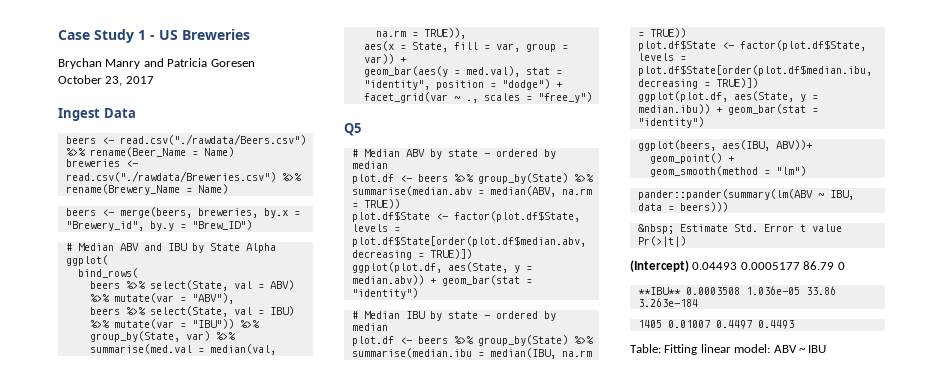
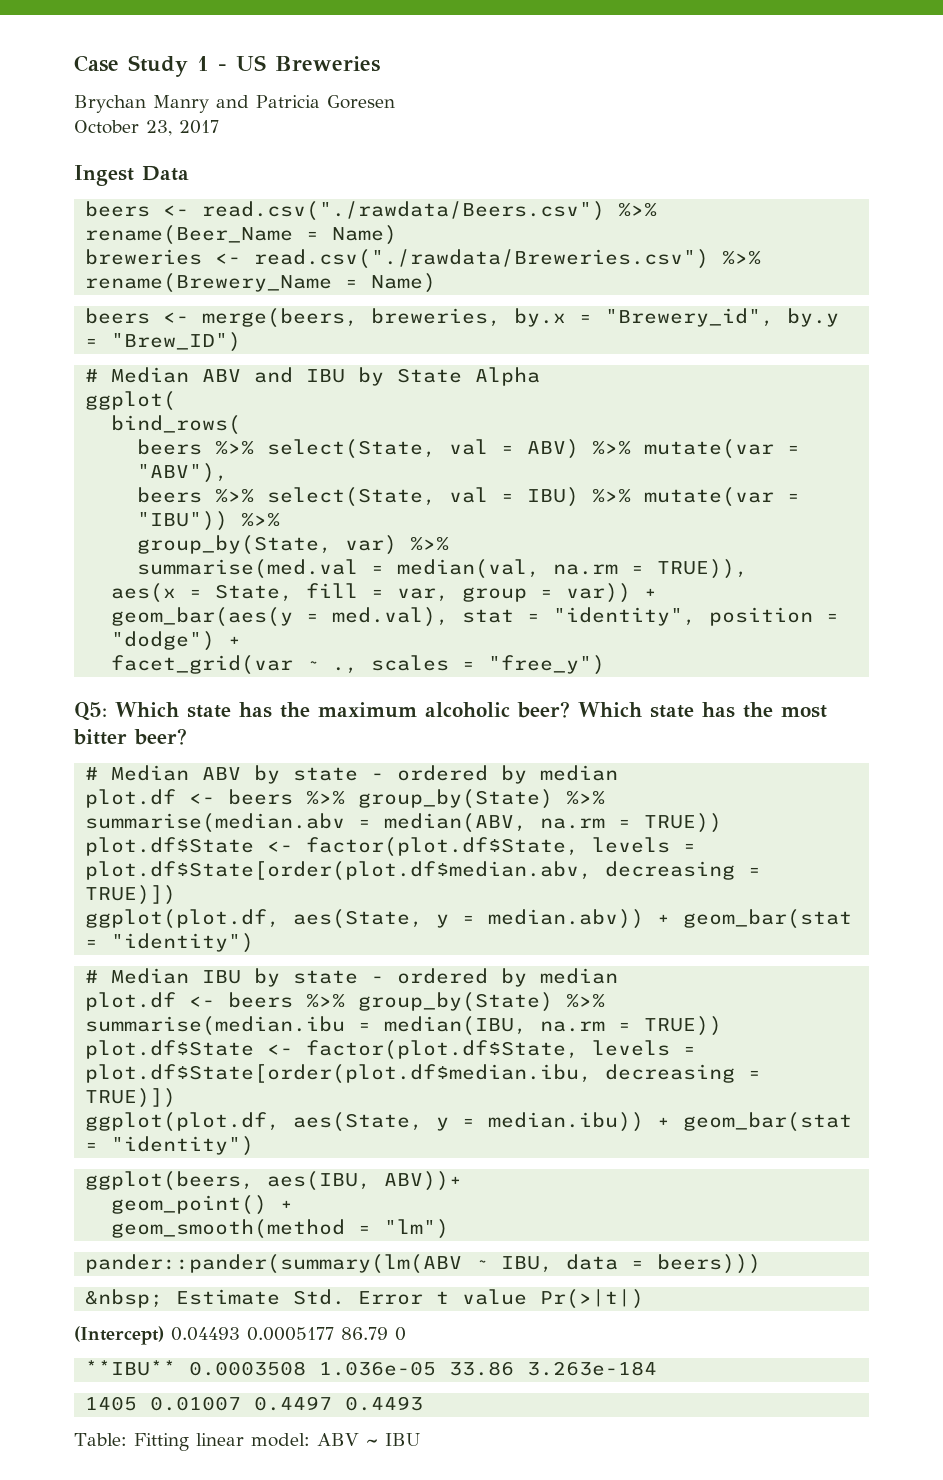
- Q5
+ Q5: Which state has the maximum alcoholic beer? Which state has the most bitter beer?

